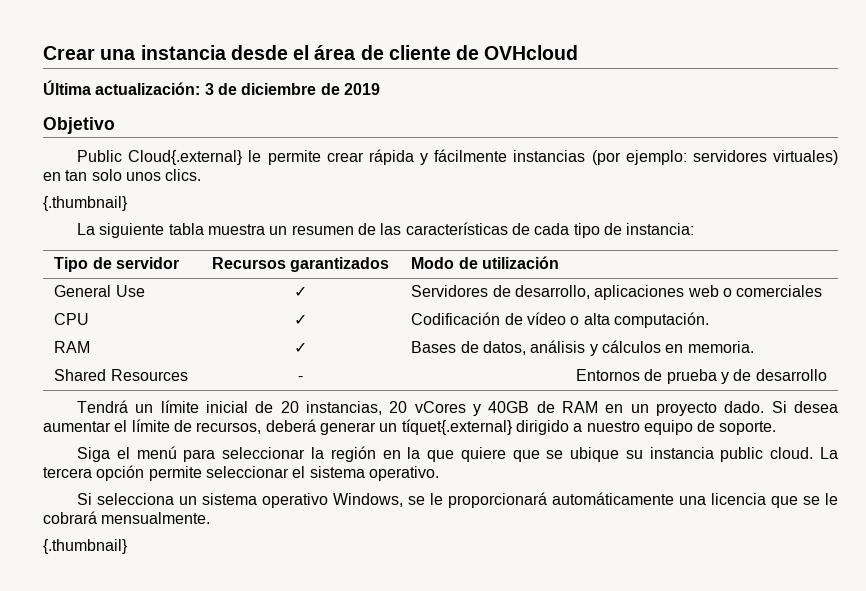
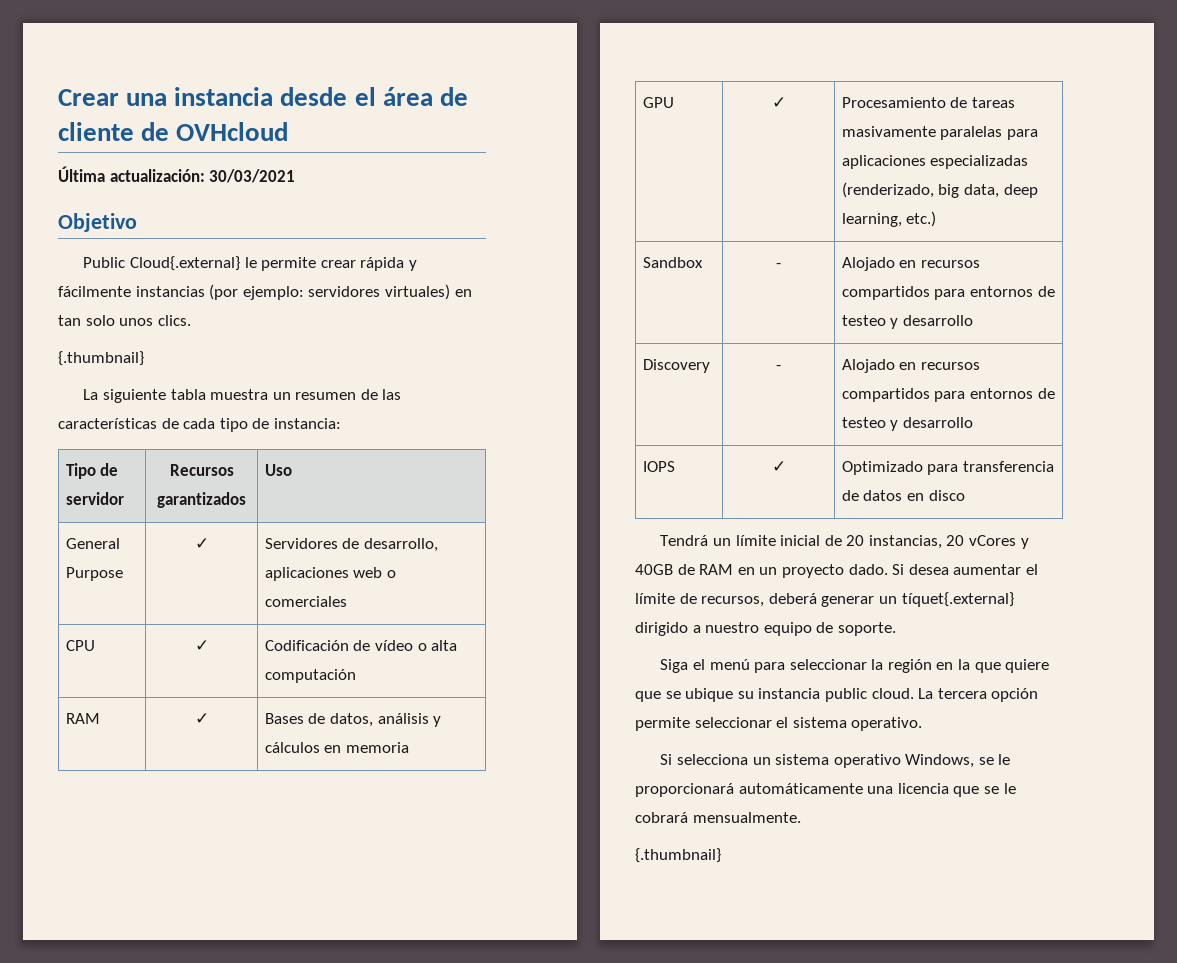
- Última actualización: 3 de diciembre de 2019
+ Última actualización: 30/03/2021
- Tipo de servidor | Recursos garantizados | Modo de utilización
+ Tipo de servidor | Recursos garantizados | Uso
- General Use | ✓ | Servidores de desarrollo, aplicaciones web o comerciales
+ General Purpose | ✓ | Servidores de desarrollo, aplicaciones web o comerciales
- CPU | ✓ | Codificación de vídeo o alta computación.
+ CPU | ✓ | Codificación de vídeo o alta computación
- RAM | ✓ | Bases de datos, análisis y cálculos en memoria.
- Shared Resources | - | Entornos de prueba y de desarrollo
+ RAM | ✓ | Bases de datos, análisis y cálculos en memoria
+ GPU | ✓ | Procesamiento de tareas masivamente paralelas para aplicaciones especializadas (renderizado, big data, deep learning, etc.)
+ Sandbox | - | Alojado en recursos compartidos para entornos de testeo y desarrollo
+ Discovery | - | Alojado en recursos compartidos para entornos de testeo y desarrollo
+ IOPS | ✓ | Optimizado para transferencia de datos en disco

